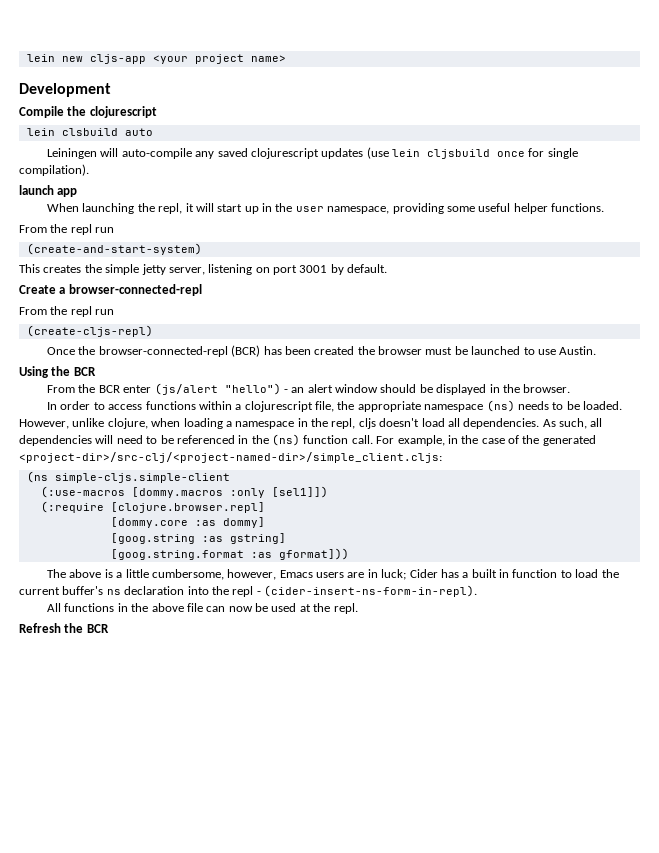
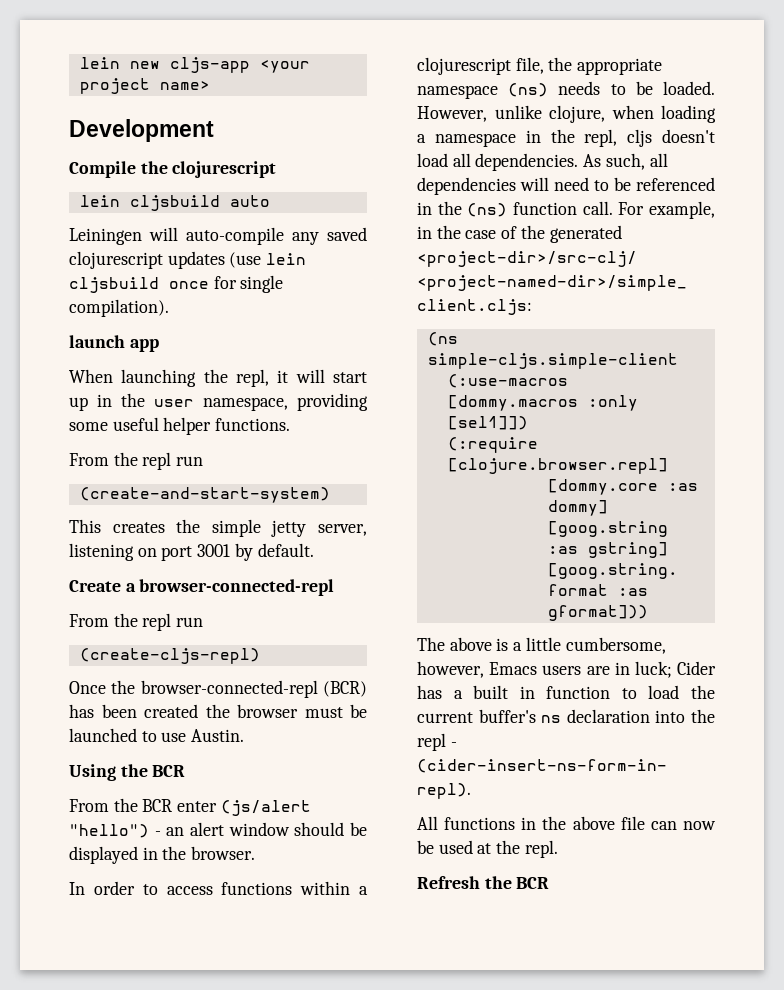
- lein clsbuild auto
+ lein cljsbuild auto

